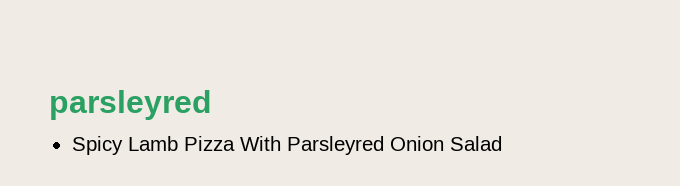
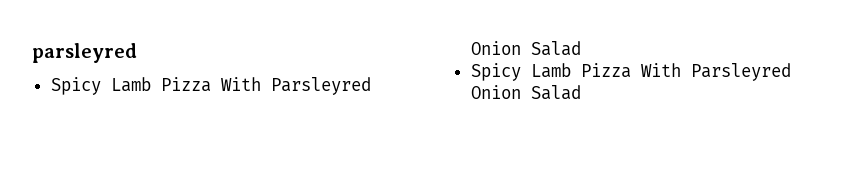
  parsleyred
+ Spicy Lamb Pizza With Parsleyred Onion Salad

